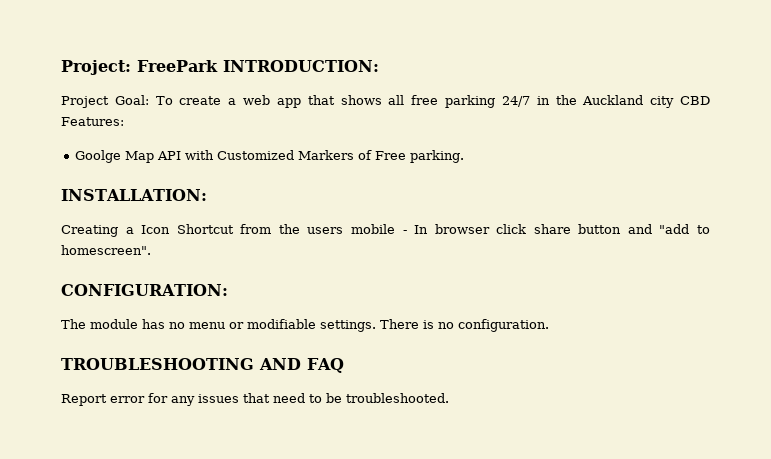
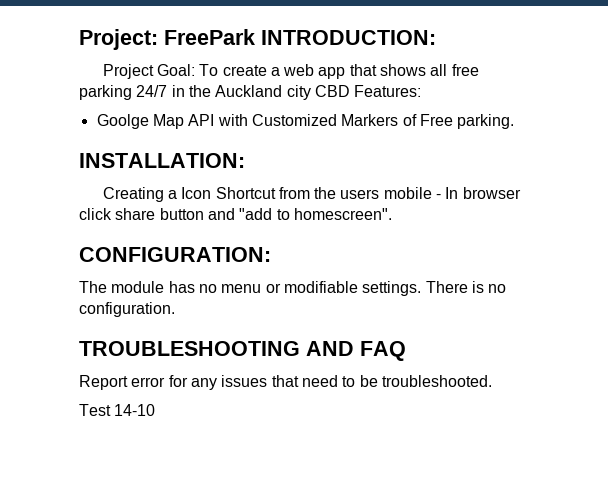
+ Test 14-10

